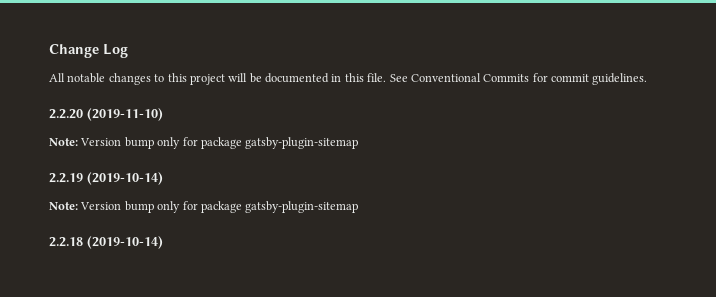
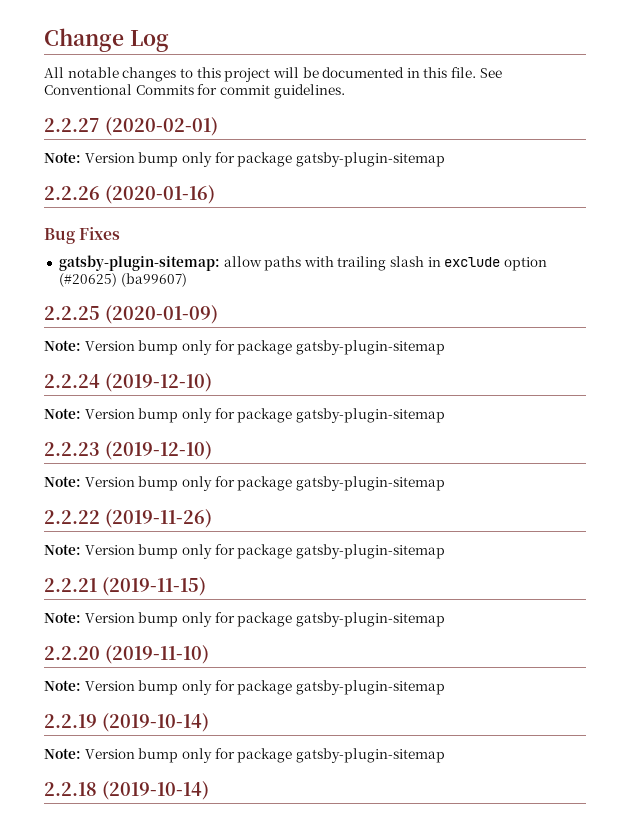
+ 2.2.27 (2020-02-01)
+ Note: Version bump only for package gatsby-plugin-sitemap
+ 2.2.26 (2020-01-16)
+ Bug Fixes
+ gatsby-plugin-sitemap: allow paths with trailing slash in exclude option (#20625) (ba99607)
+ 2.2.25 (2020-01-09)
+ Note: Version bump only for package gatsby-plugin-sitemap
+ 2.2.24 (2019-12-10)
+ Note: Version bump only for package gatsby-plugin-sitemap
+ 2.2.23 (2019-12-10)
+ Note: Version bump only for package gatsby-plugin-sitemap
+ 2.2.22 (2019-11-26)
+ Note: Version bump only for package gatsby-plugin-sitemap
+ 2.2.21 (2019-11-15)
+ Note: Version bump only for package gatsby-plugin-sitemap

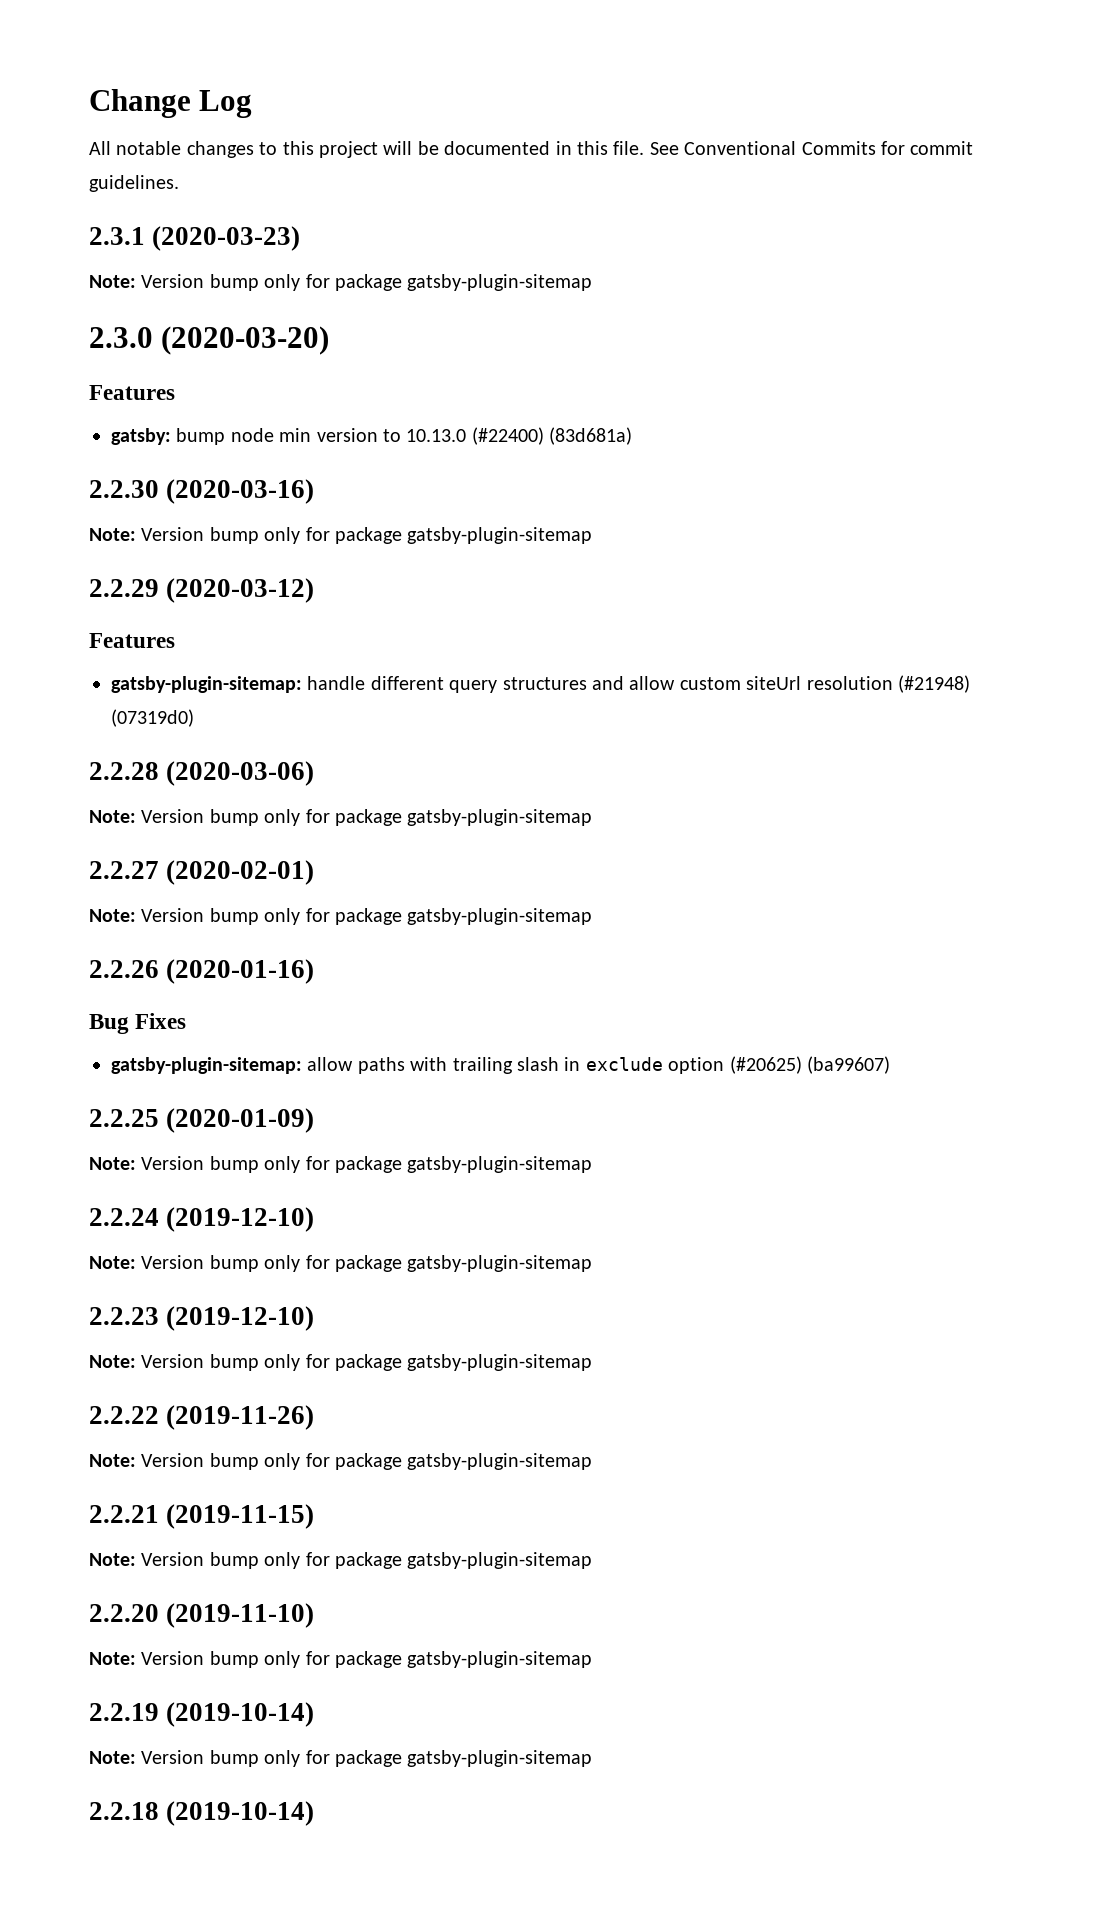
+ 2.3.1 (2020-03-23)
+ Note: Version bump only for package gatsby-plugin-sitemap
+ 2.3.0 (2020-03-20)
+ Features
+ gatsby: bump node min version to 10.13.0 (#22400) (83d681a)
+ 2.2.30 (2020-03-16)
+ Note: Version bump only for package gatsby-plugin-sitemap
+ 2.2.29 (2020-03-12)
+ Features
+ gatsby-plugin-sitemap: handle different query structures and allow custom siteUrl resolution (#21948) (07319d0)
+ 2.2.28 (2020-03-06)
+ Note: Version bump only for package gatsby-plugin-sitemap

